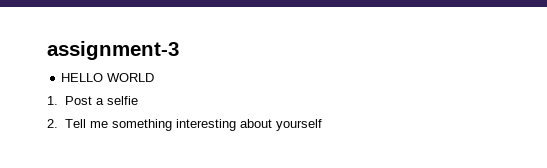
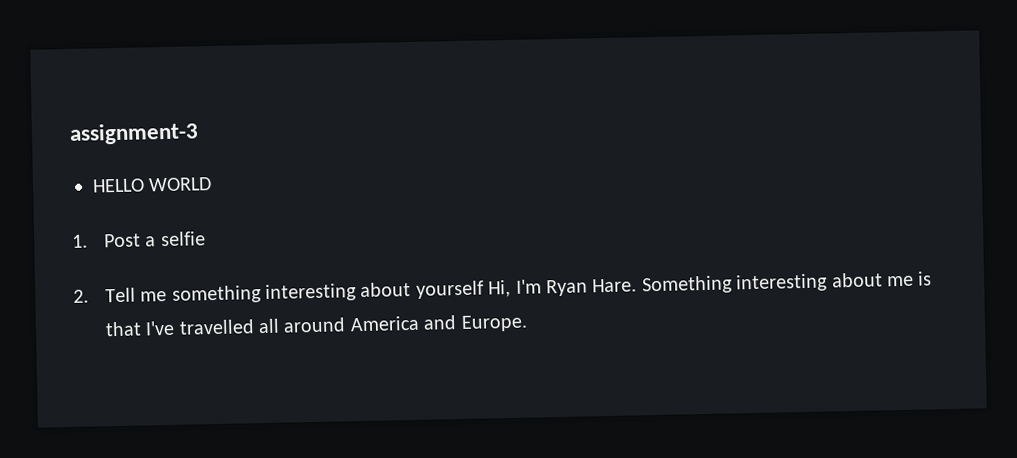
- 2. Tell me something interesting about yourself
+ 2. Tell me something interesting about yourself Hi, I'm Ryan Hare. Something interesting about me is that I've travelled all around America and Europe.

